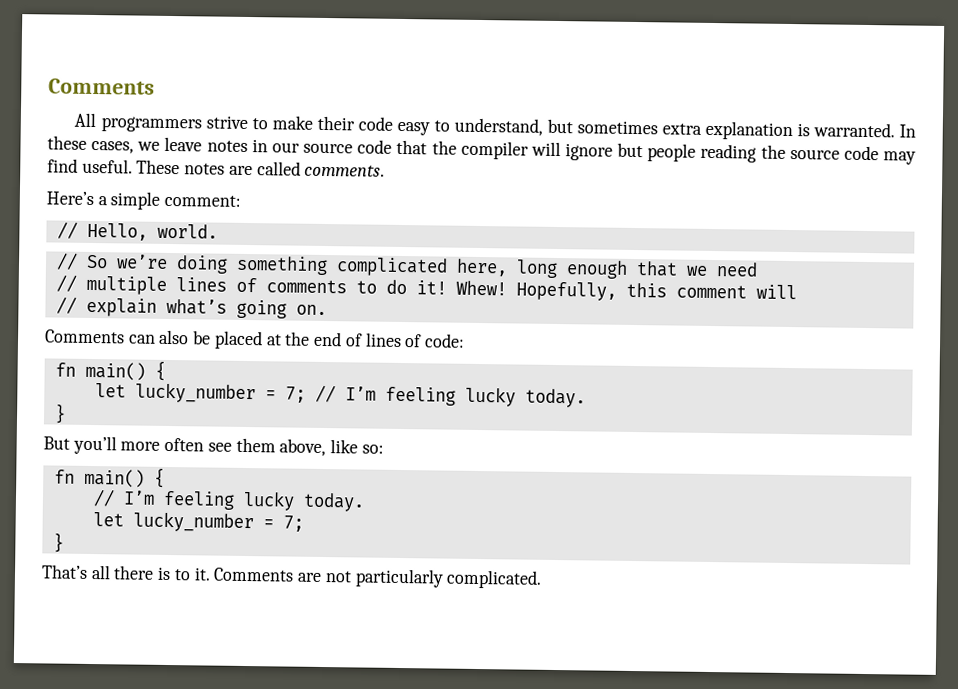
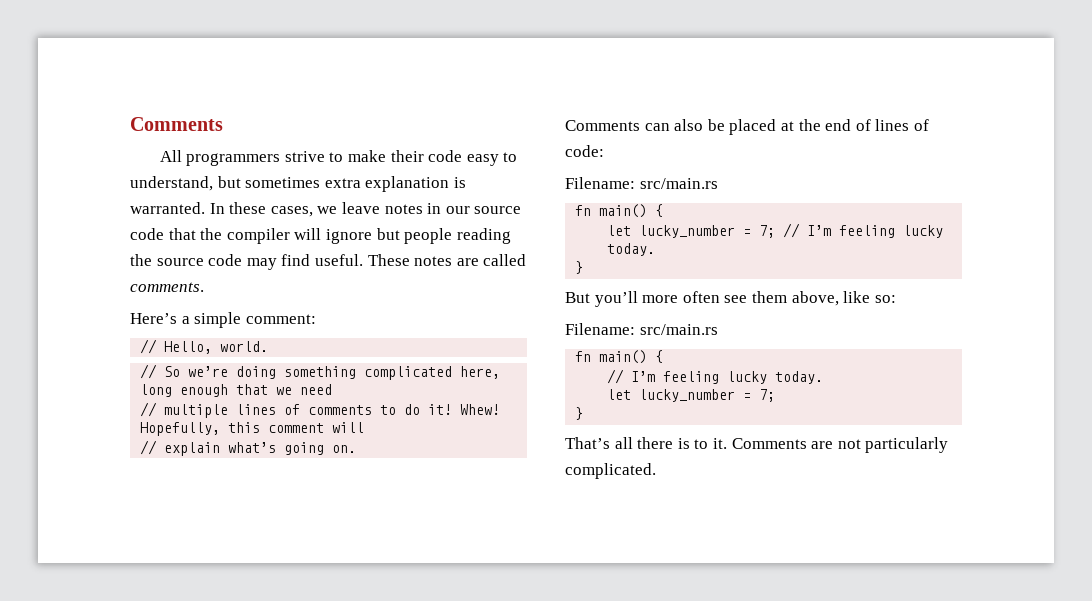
  Comments can also be placed at the end of lines of code:
+ Filename: src/main.rs
  But you’ll more often see them above, like so:
+ Filename: src/main.rs

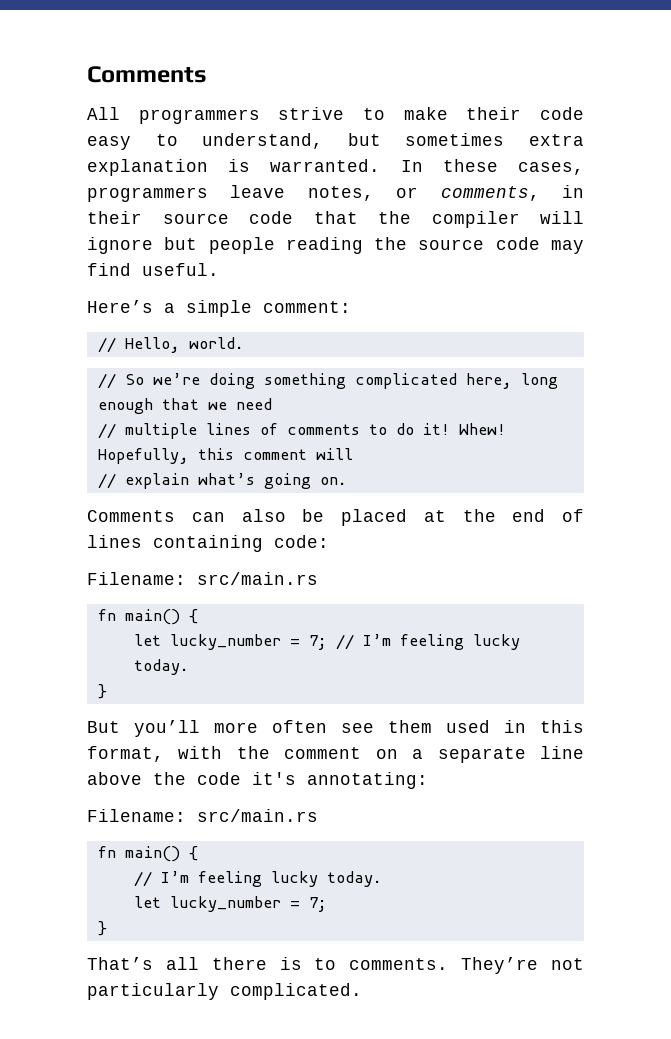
- In these cases, we leave notes in our source code that the compiler will ignore but people reading the source code may find useful. These notes are called comments.
+ In these cases, programmers leave notes, or comments, in their source code that the compiler will ignore but people reading the source code may find useful.
- Comments can also be placed at the end of lines of code:
+ Comments can also be placed at the end of lines containing code:
- But you’ll more often see them above, like so:
+ But you’ll more often see them used in this format, with the comment on a separate line above the code it's annotating:
- That’s all there is to it. Comments are not particularly complicated.
+ That’s all there is to comments. They’re not particularly complicated.

